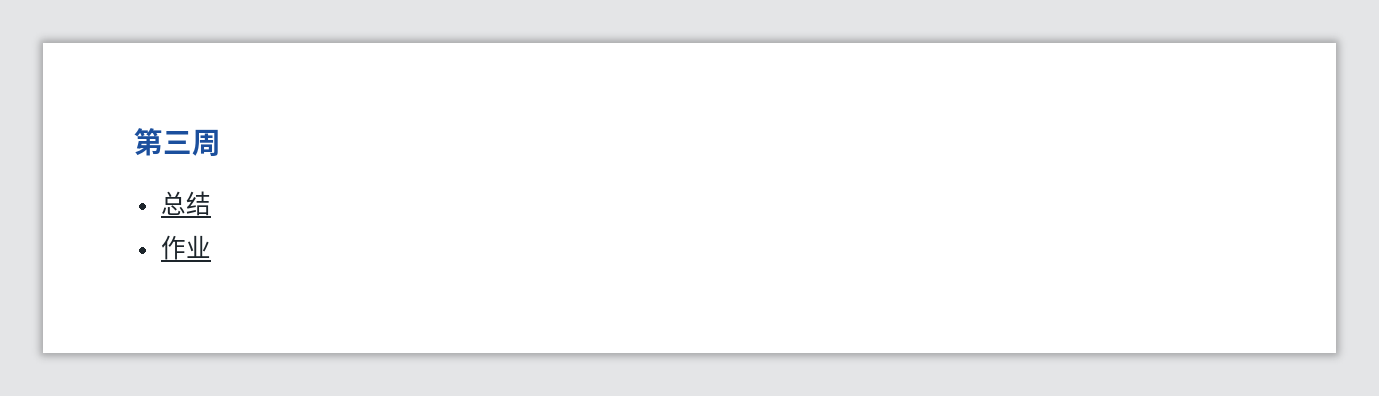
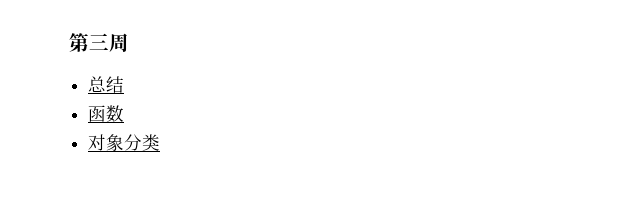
- 作业
+ 函数
+ 对象分类

